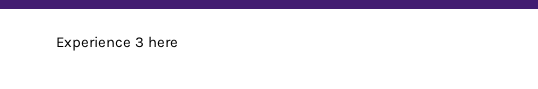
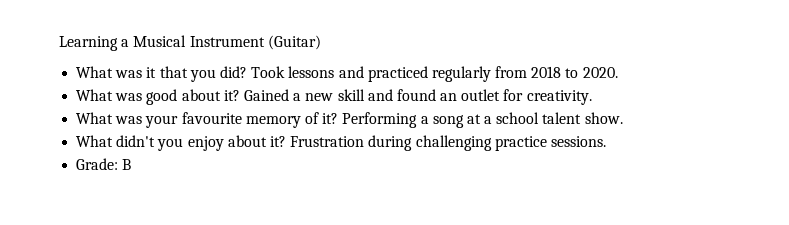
- Experience 3 here
+ Learning a Musical Instrument (Guitar)
+ What was it that you did? Took lessons and practiced regularly from 2018 to 2020.
+ What was good about it? Gained a new skill and found an outlet for creativity.
+ What was your favourite memory of it? Performing a song at a school talent show.
+ What didn't you enjoy about it? Frustration during challenging practice sessions.
+ Grade: B

